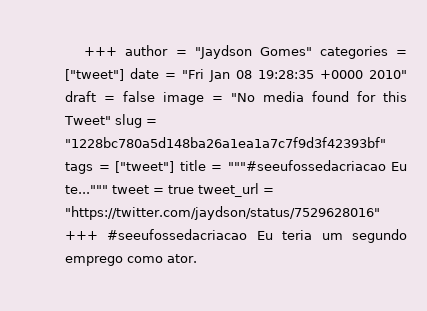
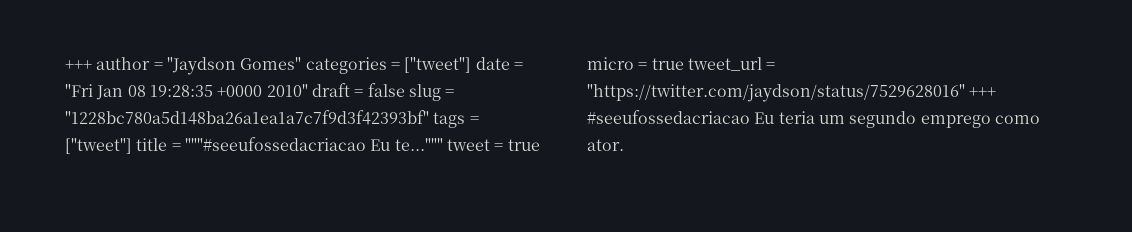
- +++ author = "Jaydson Gomes" categories = ["tweet"] date = "Fri Jan 08 19:28:35 +0000 2010" draft = false image = "No media found for this Tweet" slug = "1228bc780a5d148ba26a1ea1a7c7f9d3f42393bf" tags = ["tweet"] title = """#seeufossedacriacao Eu te...""" tweet = true tweet_url = "https://twitter.com/jaydson/status/7529628016" +++ #seeufossedacriacao Eu teria um segundo emprego como ator.
+ +++ author = "Jaydson Gomes" categories = ["tweet"] date = "Fri Jan 08 19:28:35 +0000 2010" draft = false slug = "1228bc780a5d148ba26a1ea1a7c7f9d3f42393bf" tags = ["tweet"] title = """#seeufossedacriacao Eu te...""" tweet = true micro = true tweet_url = "https://twitter.com/jaydson/status/7529628016" +++ #seeufossedacriacao Eu teria um segundo emprego como ator.

